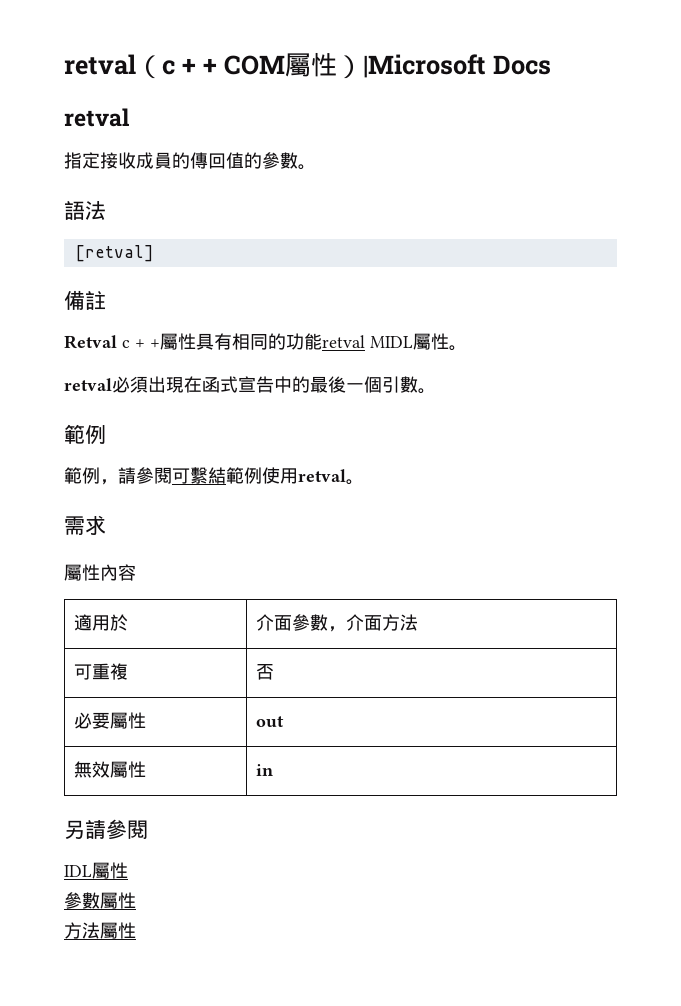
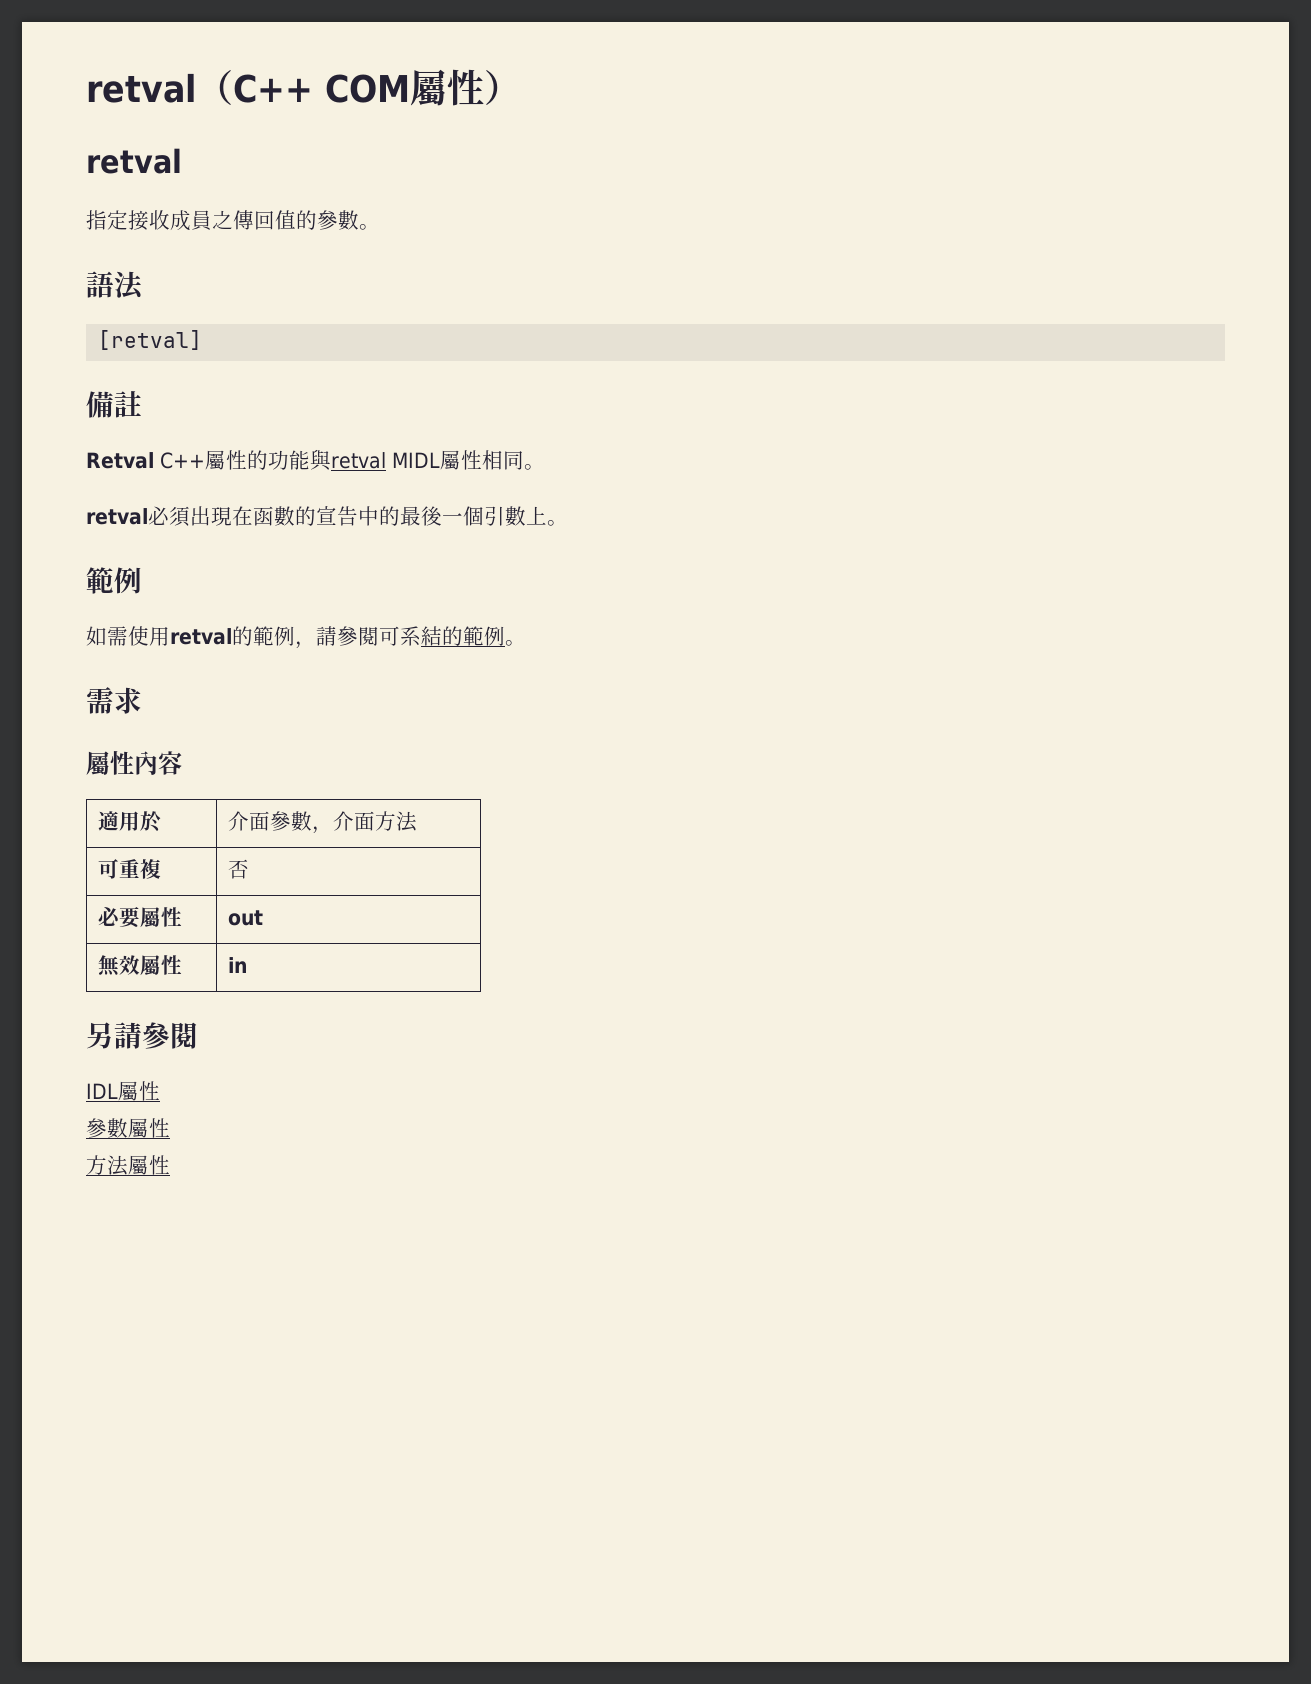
- retval（c + + COM屬性）|Microsoft Docs
+ retval（C++ COM屬性）
- 指定接收成員的傳回值的參數。
+ 指定接收成員之傳回值的參數。
- Retval c + +屬性具有相同的功能retval MIDL屬性。
+ Retval C++屬性的功能與retval MIDL屬性相同。
- retval必須出現在函式宣告中的最後一個引數。
+ retval必須出現在函數的宣告中的最後一個引數上。
- 範例，請參閱可繫結範例使用retval。
+ 如需使用retval的範例，請參閱可系結的範例。

